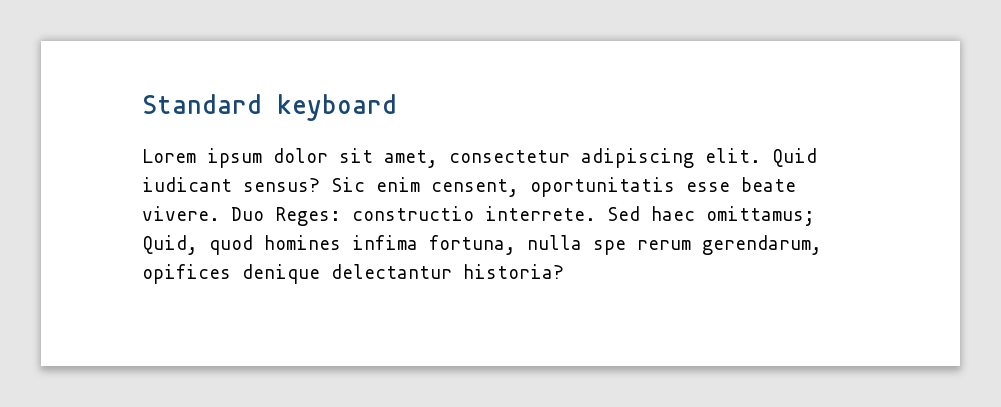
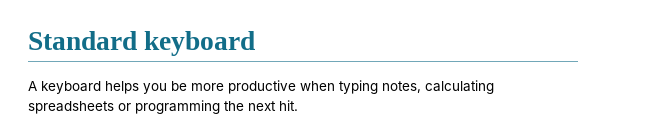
- Lorem ipsum dolor sit amet, consectetur adipiscing elit. Quid iudicant sensus? Sic enim censent, oportunitatis esse beate vivere. Duo Reges: constructio interrete. Sed haec omittamus; Quid, quod homines infima fortuna, nulla spe rerum gerendarum, opifices denique delectantur historia?
+ A keyboard helps you be more productive when typing notes, calculating spreadsheets or programming the next hit.

